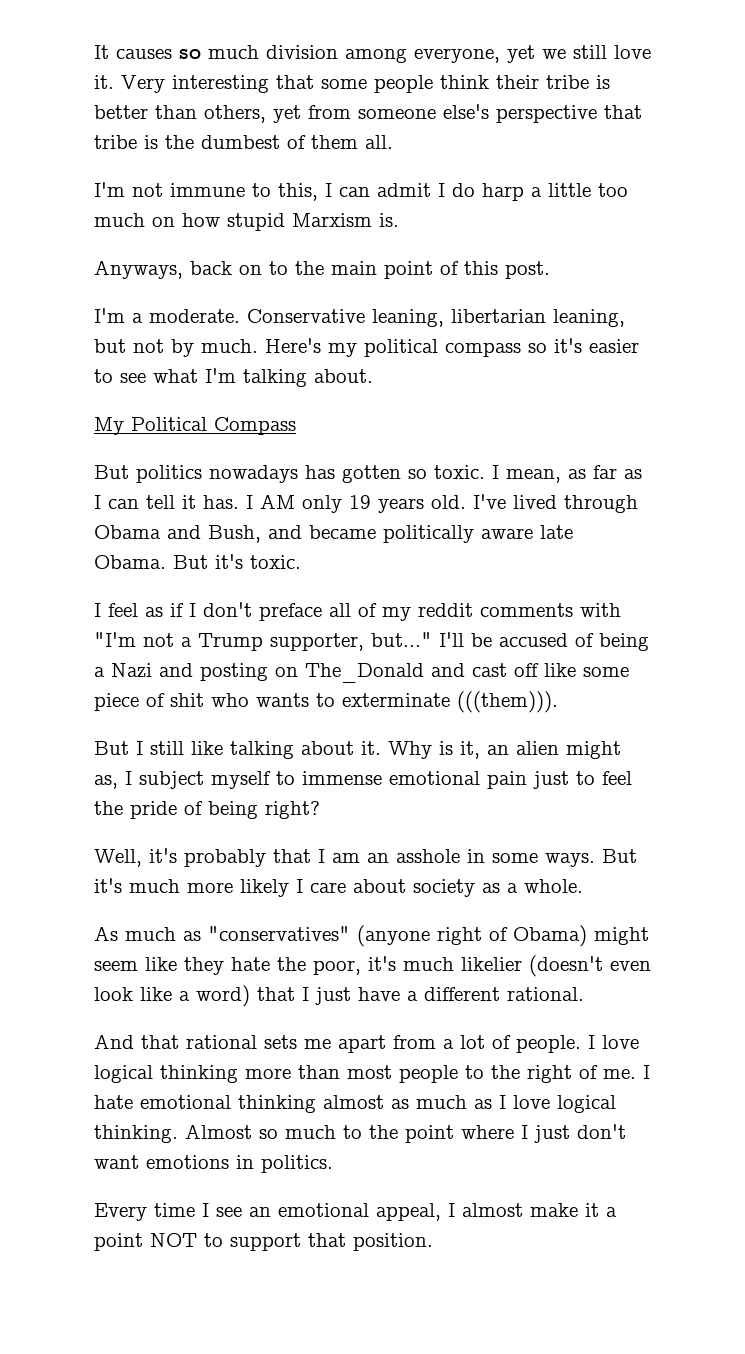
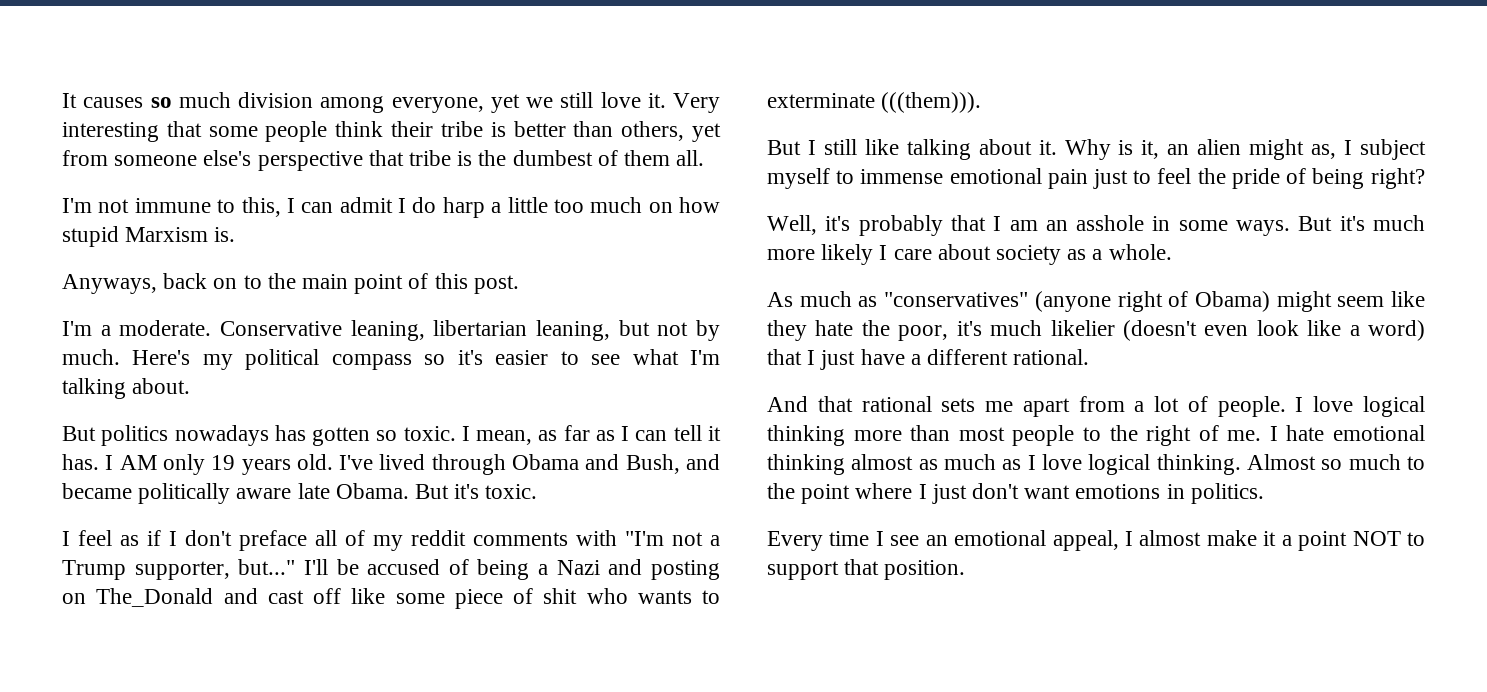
- My Political Compass

